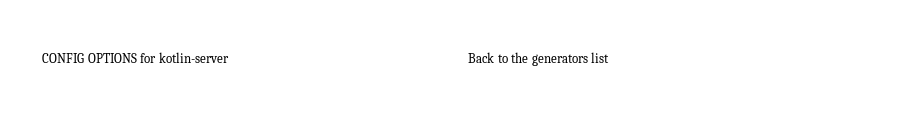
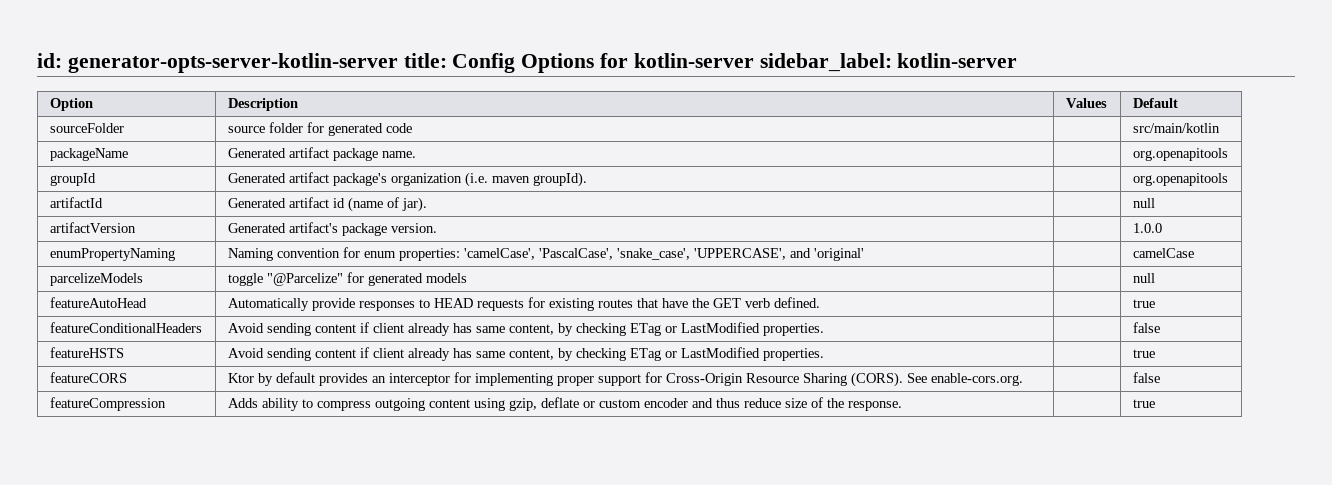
- CONFIG OPTIONS for kotlin-server
- Back to the generators list
+ id: generator-opts-server-kotlin-server title: Config Options for kotlin-server sidebar_label: kotlin-server
+ Option | Description | Values | Default
+ sourceFolder | source folder for generated code | | src/main/kotlin
+ packageName | Generated artifact package name. | | org.openapitools
+ groupId | Generated artifact package's organization (i.e. maven groupId). | | org.openapitools
+ artifactId | Generated artifact id (name of jar). | | null
+ artifactVersion | Generated artifact's package version. | | 1.0.0
+ enumPropertyNaming | Naming convention for enum properties: 'camelCase', 'PascalCase', 'snake_case', 'UPPERCASE', and 'original' | | camelCase
+ parcelizeModels | toggle "@Parcelize" for generated models | | null
+ featureAutoHead | Automatically provide responses to HEAD requests for existing routes that have the GET verb defined. | | true
+ featureConditionalHeaders | Avoid sending content if client already has same content, by checking ETag or LastModified properties. | | false
+ featureHSTS | Avoid sending content if client already has same content, by checking ETag or LastModified properties. | | true
+ featureCORS | Ktor by default provides an interceptor for implementing proper support for Cross-Origin Resource Sharing (CORS). See enable-cors.org. | | false
+ featureCompression | Adds ability to compress outgoing content using gzip, deflate or custom encoder and thus reduce size of the response. | | true

